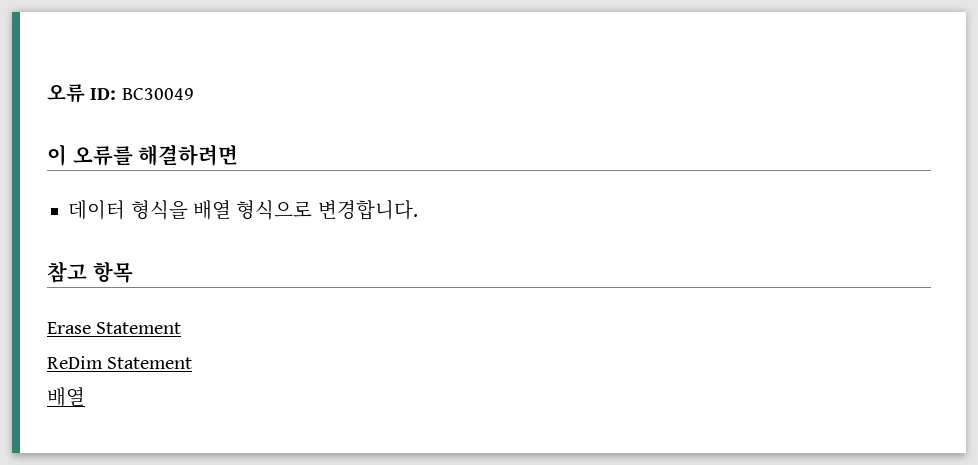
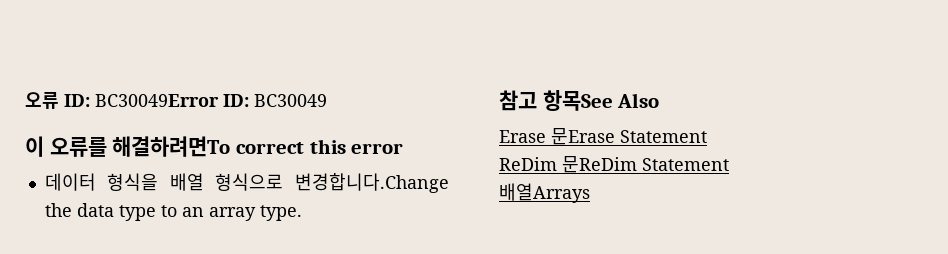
- 오류 ID: BC30049
+ 오류 ID: BC30049Error ID: BC30049
- 이 오류를 해결하려면
+ 이 오류를 해결하려면To correct this error
- 데이터 형식을 배열 형식으로 변경합니다.
+ 데이터 형식을 배열 형식으로 변경합니다.Change the data type to an array type.
- 참고 항목
+ 참고 항목See Also
- Erase Statement
+ Erase 문Erase Statement
- ReDim Statement
- 배열
+ ReDim 문ReDim Statement
+ 배열Arrays

